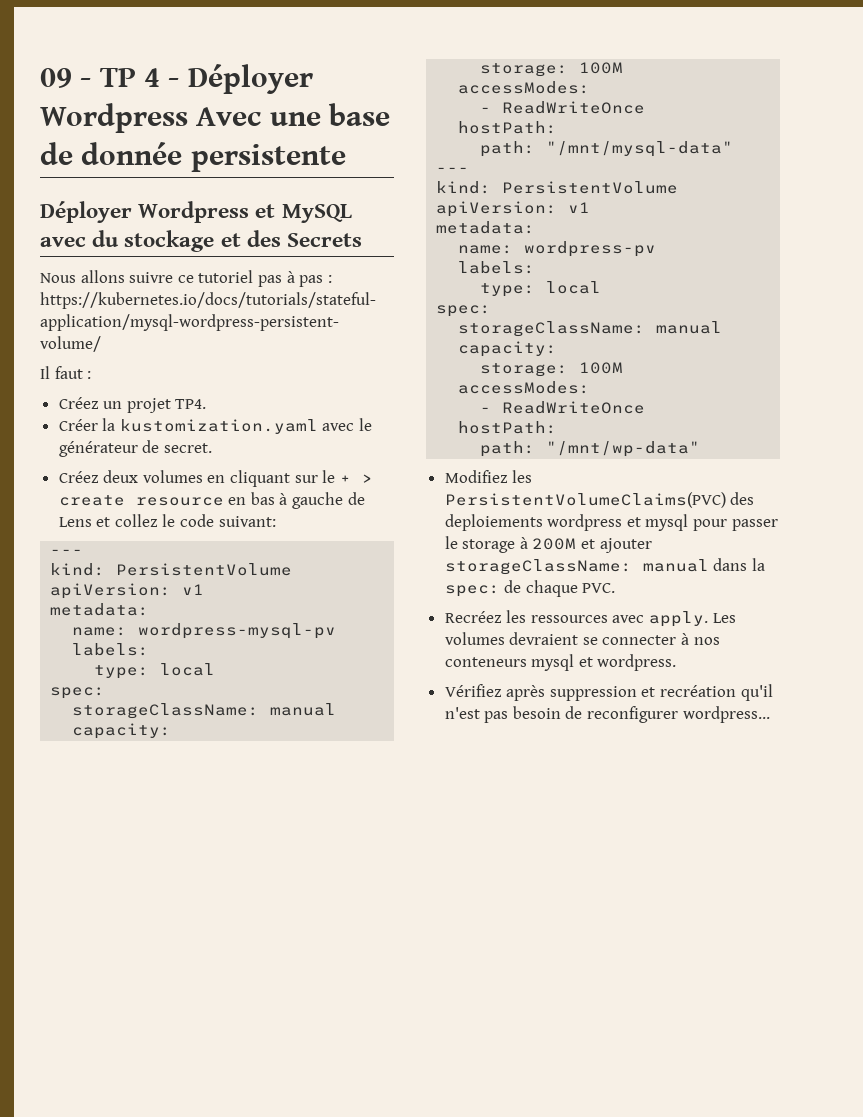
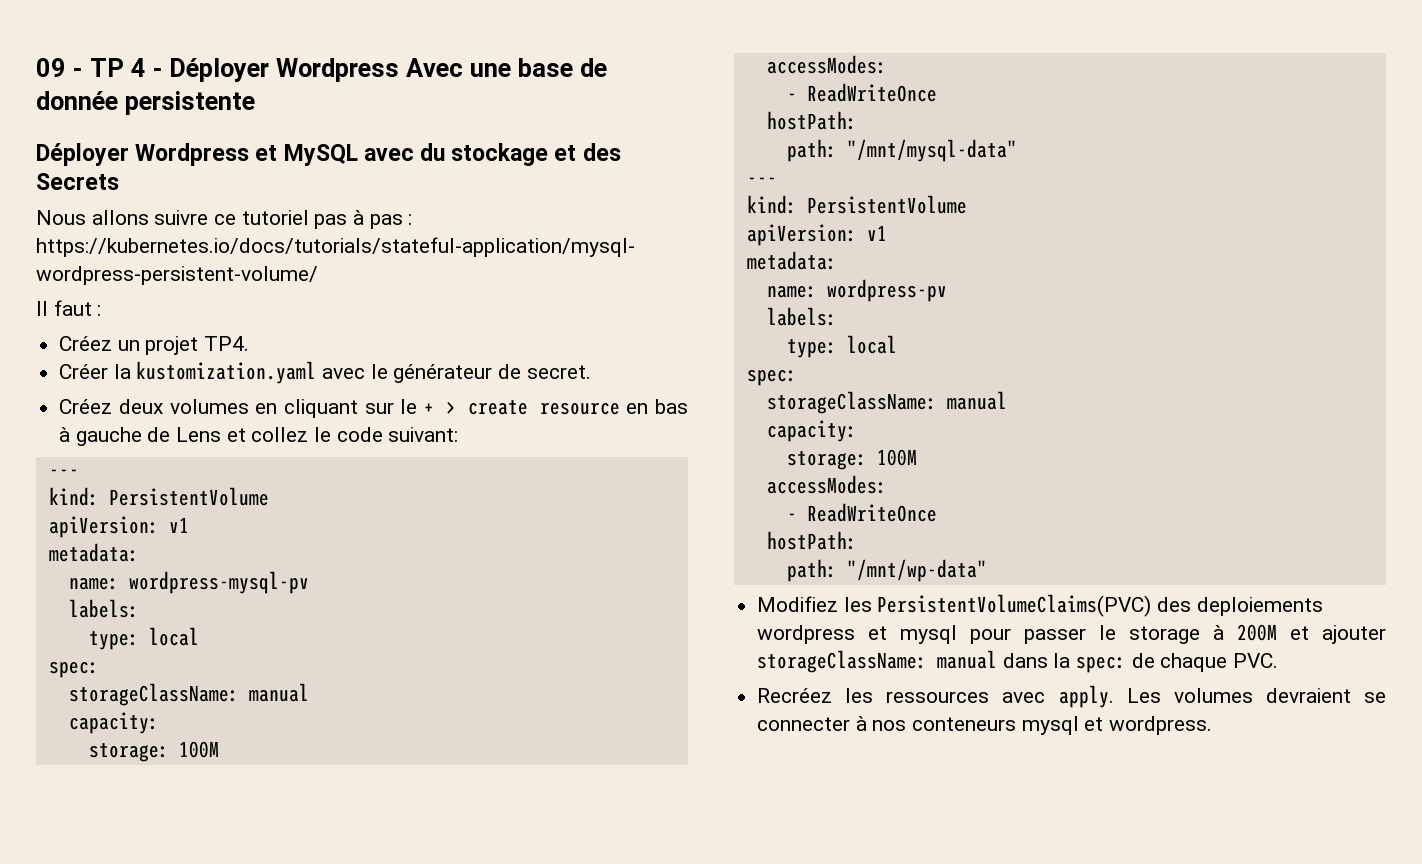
- Vérifiez après suppression et recréation qu'il n'est pas besoin de reconfigurer wordpress...

